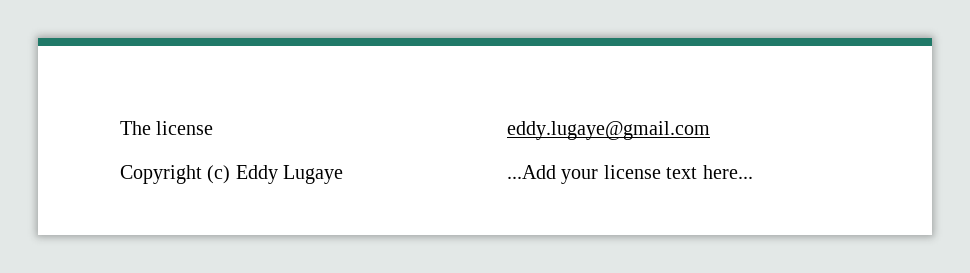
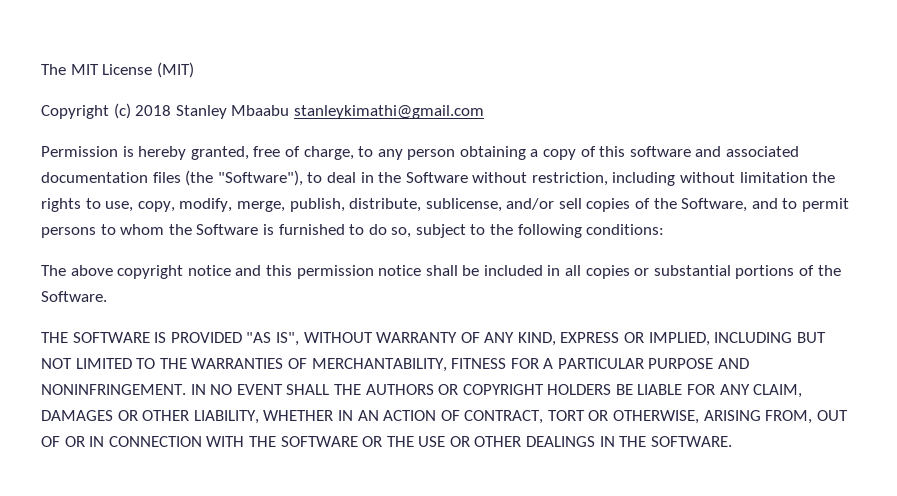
- The license
+ The MIT License (MIT)
- Copyright (c) Eddy Lugaye eddy.lugaye@gmail.com
- ...Add your license text here...
+ Copyright (c) 2018 Stanley Mbaabu stanleykimathi@gmail.com
+ Permission is hereby granted, free of charge, to any person obtaining a copy of this software and associated documentation files (the "Software"), to deal in the Software without restriction, including without limitation the rights to use, copy, modify, merge, publish, distribute, sublicense, and/or sell copies of the Software, and to permit persons to whom the Software is furnished to do so, subject to the following conditions:
+ The above copyright notice and this permission notice shall be included in all copies or substantial portions of the Software.
+ THE SOFTWARE IS PROVIDED "AS IS", WITHOUT WARRANTY OF ANY KIND, EXPRESS OR IMPLIED, INCLUDING BUT NOT LIMITED TO THE WARRANTIES OF MERCHANTABILITY, FITNESS FOR A PARTICULAR PURPOSE AND NONINFRINGEMENT. IN NO EVENT SHALL THE AUTHORS OR COPYRIGHT HOLDERS BE LIABLE FOR ANY CLAIM, DAMAGES OR OTHER LIABILITY, WHETHER IN AN ACTION OF CONTRACT, TORT OR OTHERWISE, ARISING FROM, OUT OF OR IN CONNECTION WITH THE SOFTWARE OR THE USE OR OTHER DEALINGS IN THE SOFTWARE.

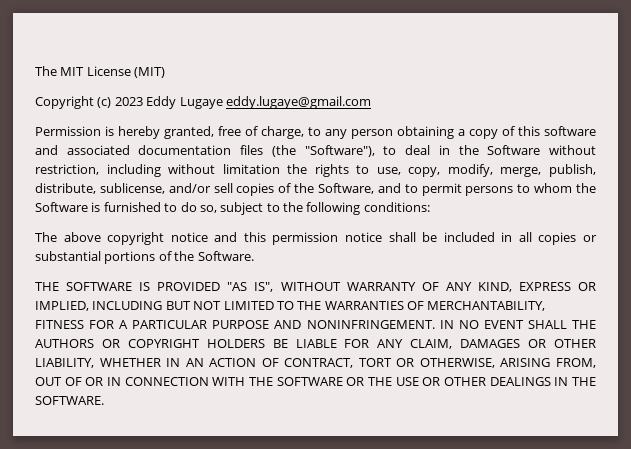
- Copyright (c) 2018 Stanley Mbaabu stanleykimathi@gmail.com
+ Copyright (c) 2023 Eddy Lugaye eddy.lugaye@gmail.com

